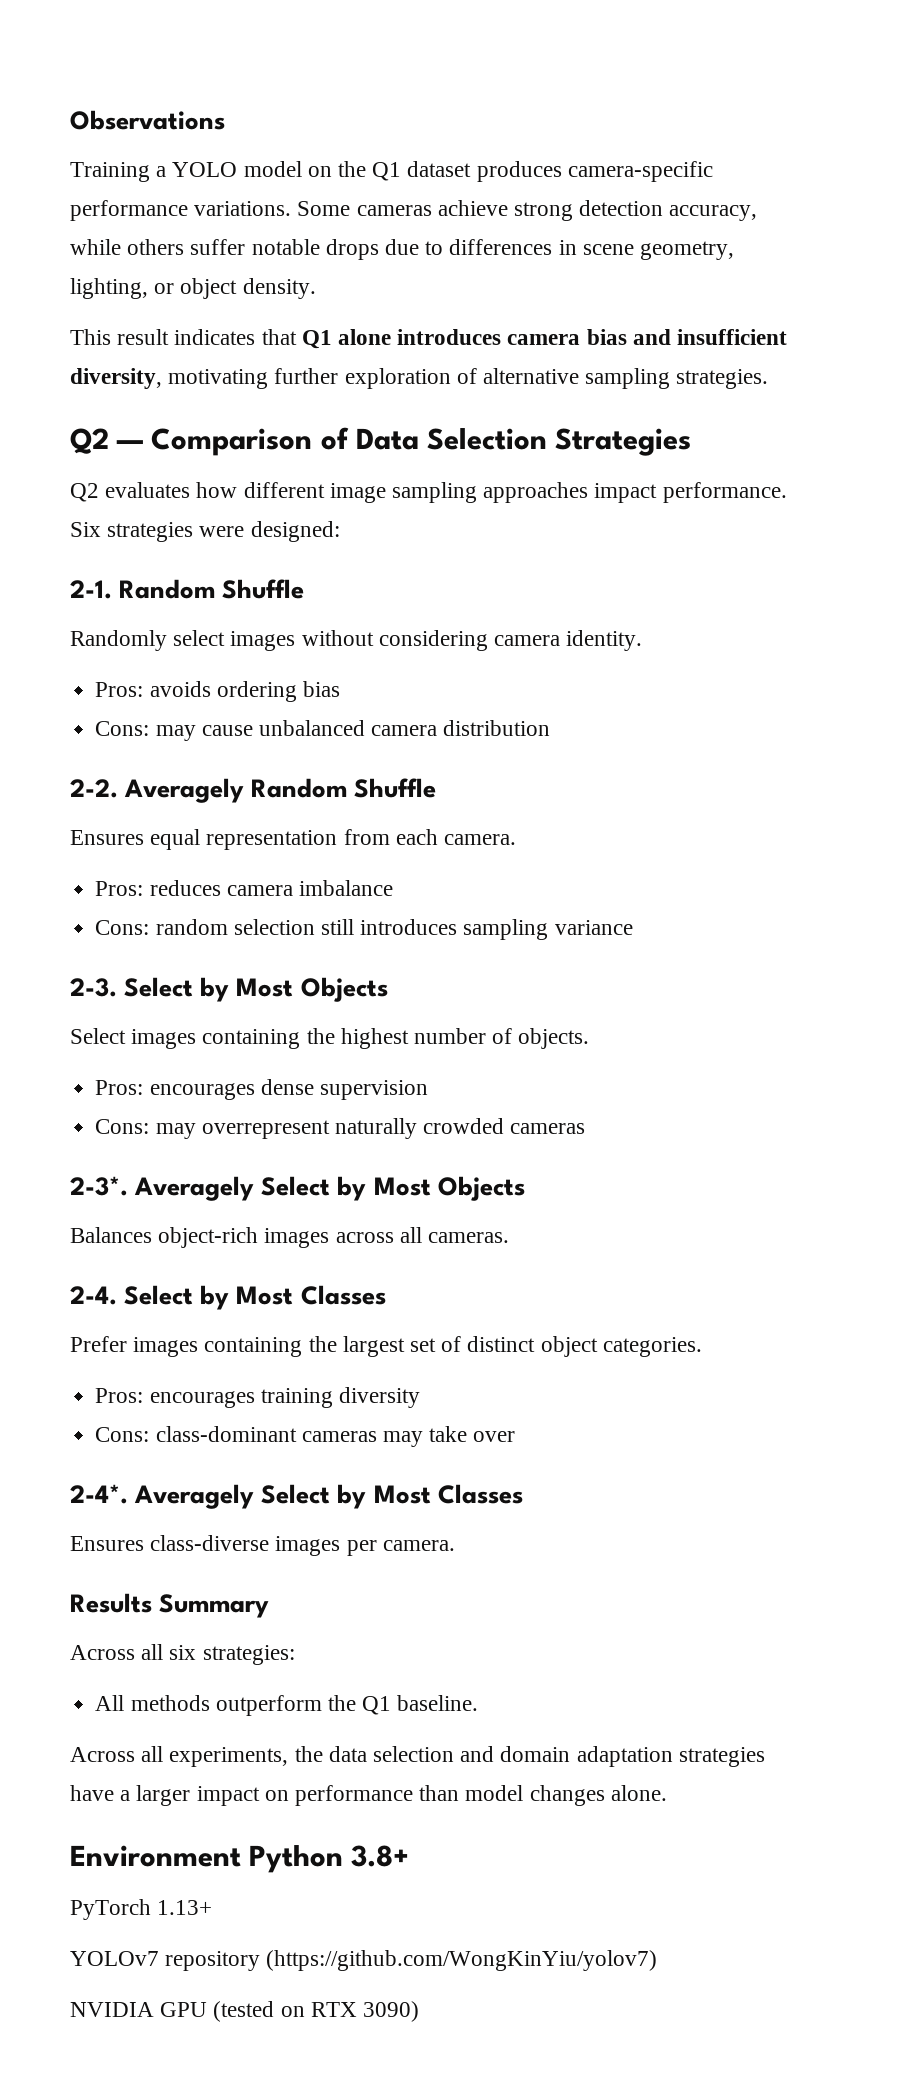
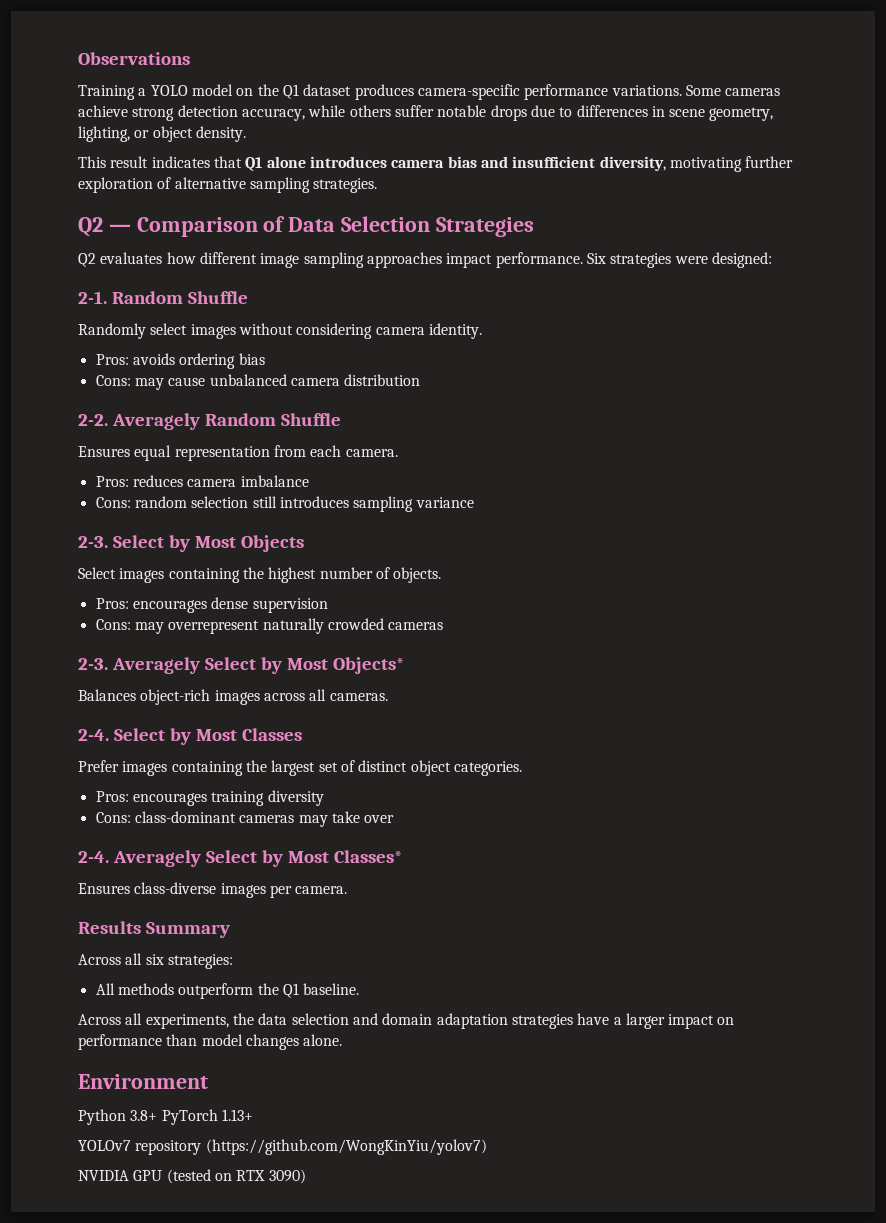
- 2-3*. Averagely Select by Most Objects
+ 2-3. Averagely Select by Most Objects*
- 2-4*. Averagely Select by Most Classes
+ 2-4. Averagely Select by Most Classes*
- Environment Python 3.8+
- PyTorch 1.13+
+ Environment
+ Python 3.8+ PyTorch 1.13+

